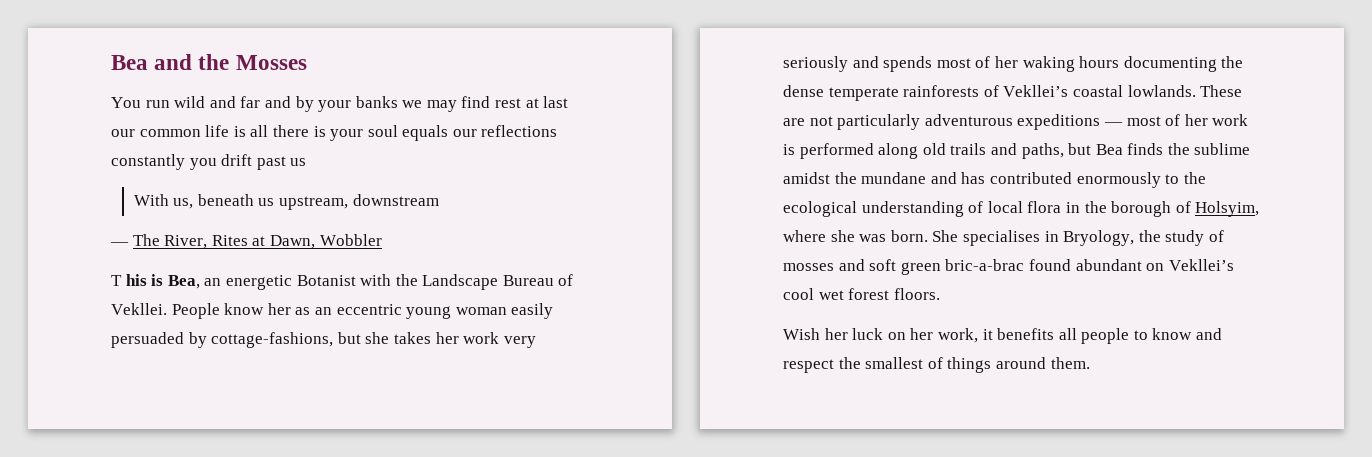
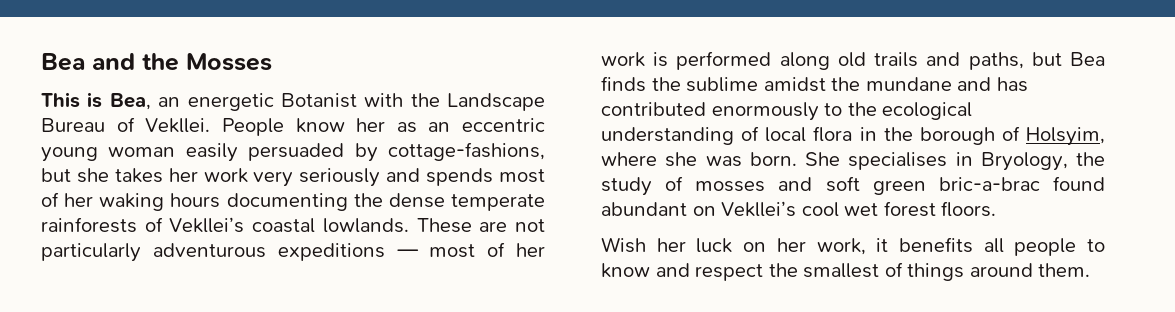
- You run wild and far and by your banks we may find rest at last our common life is all there is your soul equals our reflections constantly you drift past us
- With us, beneath us upstream, downstream
- — The River, Rites at Dawn, Wobbler
- T his is Bea, an energetic Botanist with the Landscape Bureau of Vekllei.
+ This is Bea, an energetic Botanist with the Landscape Bureau of Vekllei.

